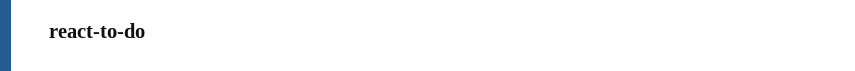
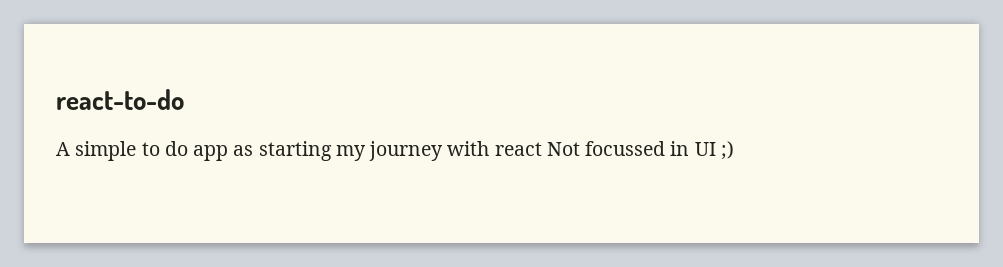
+ A simple to do app as starting my journey with react Not focussed in UI ;)

